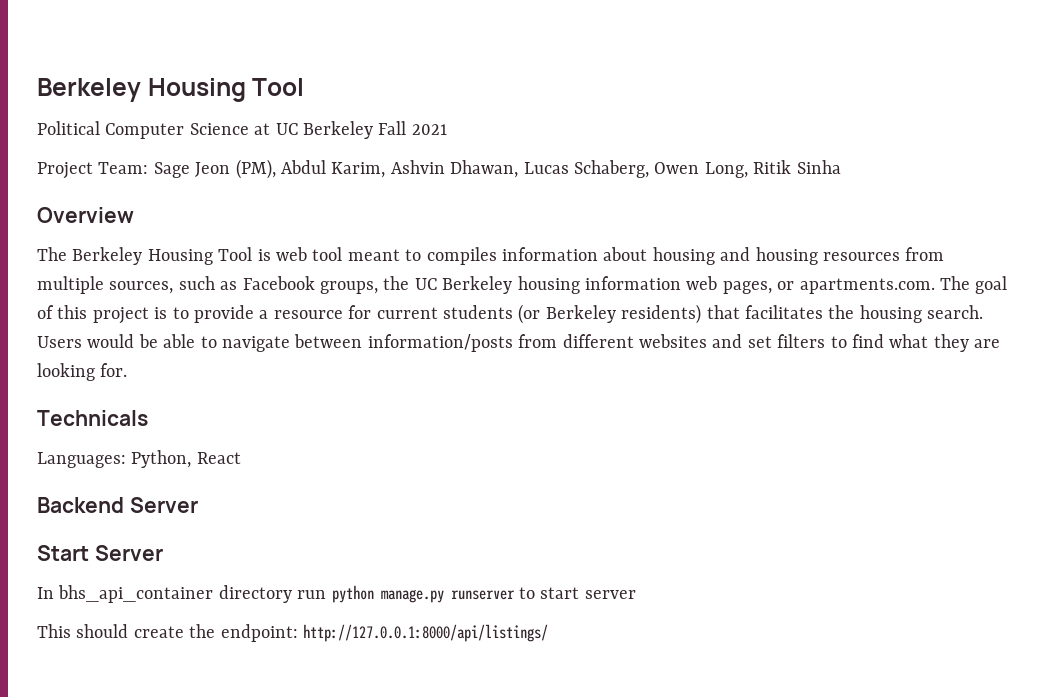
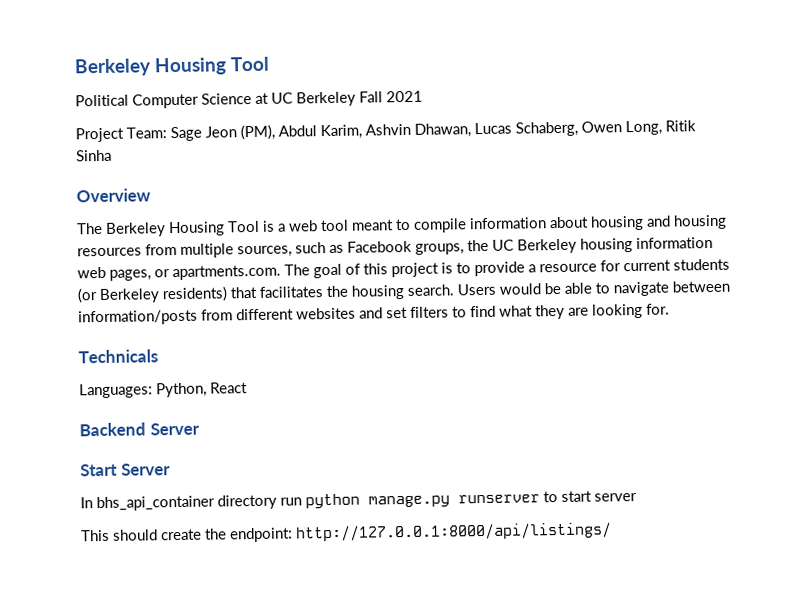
- The Berkeley Housing Tool is web tool meant to compiles information about housing and housing resources from multiple sources, such as Facebook groups, the UC Berkeley housing information web pages, or apartments.com. The goal of this project is to provide a resource for current students (or Berkeley residents) that facilitates the housing search.
+ The Berkeley Housing Tool is a web tool meant to compile information about housing and housing resources from multiple sources, such as Facebook groups, the UC Berkeley housing information web pages, or apartments.com. The goal of this project is to provide a resource for current students (or Berkeley residents) that facilitates the housing search.

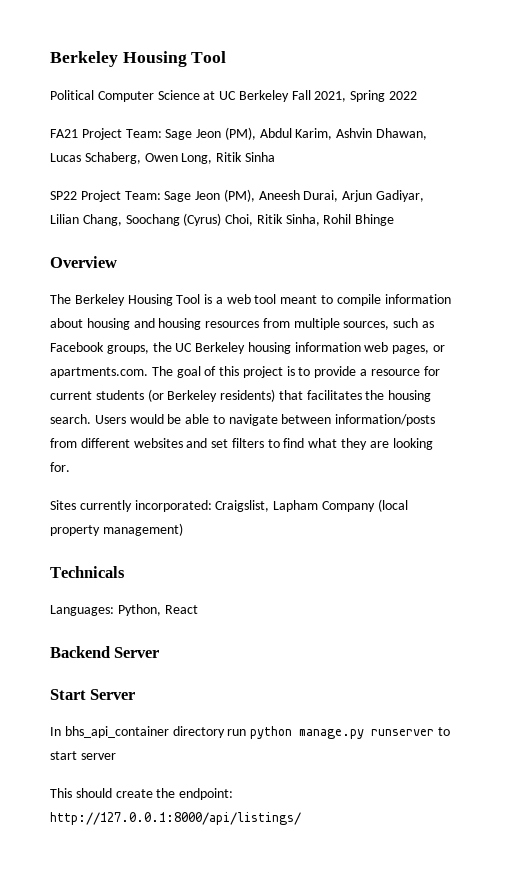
- Political Computer Science at UC Berkeley Fall 2021
- Project Team: Sage Jeon (PM), Abdul Karim, Ashvin Dhawan, Lucas Schaberg, Owen Long, Ritik Sinha
+ Political Computer Science at UC Berkeley Fall 2021, Spring 2022
+ FA21 Project Team: Sage Jeon (PM), Abdul Karim, Ashvin Dhawan, Lucas Schaberg, Owen Long, Ritik Sinha
+ SP22 Project Team: Sage Jeon (PM), Aneesh Durai, Arjun Gadiyar, Lilian Chang, Soochang (Cyrus) Choi, Ritik Sinha, Rohil Bhinge
+ Sites currently incorporated: Craigslist, Lapham Company (local property management)

